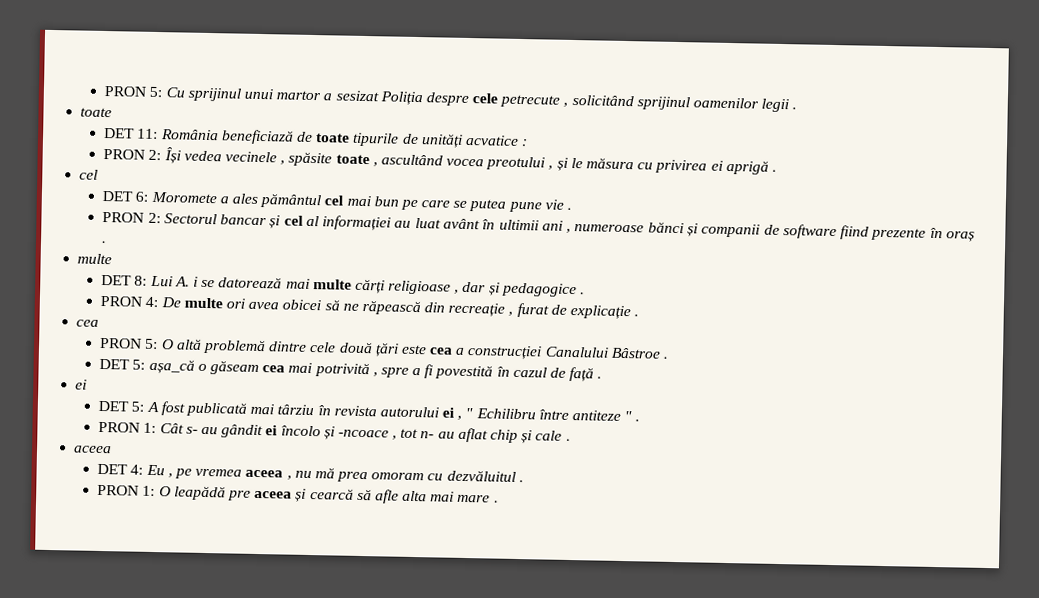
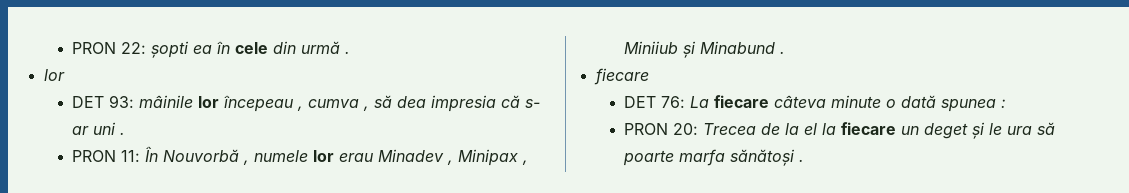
- PRON 5: Cu sprijinul unui martor a sesizat Poliția despre cele petrecute , solicitând sprijinul oamenilor legii .
- toate
- DET 11: România beneficiază de toate tipurile de unități acvatice :
- PRON 2: Își vedea vecinele , spăsite toate , ascultând vocea preotului , și le măsura cu privirea ei aprigă .
- cel
- DET 6: Moromete a ales pământul cel mai bun pe care se putea pune vie .
- PRON 2: Sectorul bancar și cel al informației au luat avânt în ultimii ani , numeroase bănci și companii de software fiind prezente în oraș .
- multe
- DET 8: Lui A. i se datorează mai multe cărți religioase , dar și pedagogice .
- PRON 4: De multe ori avea obicei să ne răpească din recreație , furat de explicație .
- cea
- PRON 5: O altă problemă dintre cele două țări este cea a construcției Canalului Bâstroe .
- DET 5: așa_că o găseam cea mai potrivită , spre a fi povestită în cazul de față .
- ei
- DET 5: A fost publicată mai târziu în revista autorului ei , " Echilibru între antiteze " .
- PRON 1: Cât s- au gândit ei încolo și -ncoace , tot n- au aflat chip și cale .
- aceea
- DET 4: Eu , pe vremea aceea , nu mă prea omoram cu dezvăluitul .
- PRON 1: O leapădă pre aceea și cearcă să afle alta mai mare .
+ PRON 22: șopti ea în cele din urmă .
+ lor
+ DET 93: mâinile lor începeau , cumva , să dea impresia că s- ar uni .
+ PRON 11: În Nouvorbă , numele lor erau Minadev , Minipax , Miniiub și Minabund .
+ fiecare
+ DET 76: La fiecare câteva minute o dată spunea :
+ PRON 20: Trecea de la el la fiecare un deget și le ura să poarte marfa sănătoși .

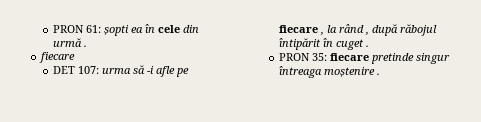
- PRON 22: șopti ea în cele din urmă .
- lor
- DET 93: mâinile lor începeau , cumva , să dea impresia că s- ar uni .
- PRON 11: În Nouvorbă , numele lor erau Minadev , Minipax , Miniiub și Minabund .
+ PRON 61: șopti ea în cele din urmă .
  fiecare
- DET 76: La fiecare câteva minute o dată spunea :
- PRON 20: Trecea de la el la fiecare un deget și le ura să poarte marfa sănătoși .
+ DET 107: urma să -i afle pe fiecare , la rând , după răbojul întipărit în cuget .
+ PRON 35: fiecare pretinde singur întreaga moștenire .

